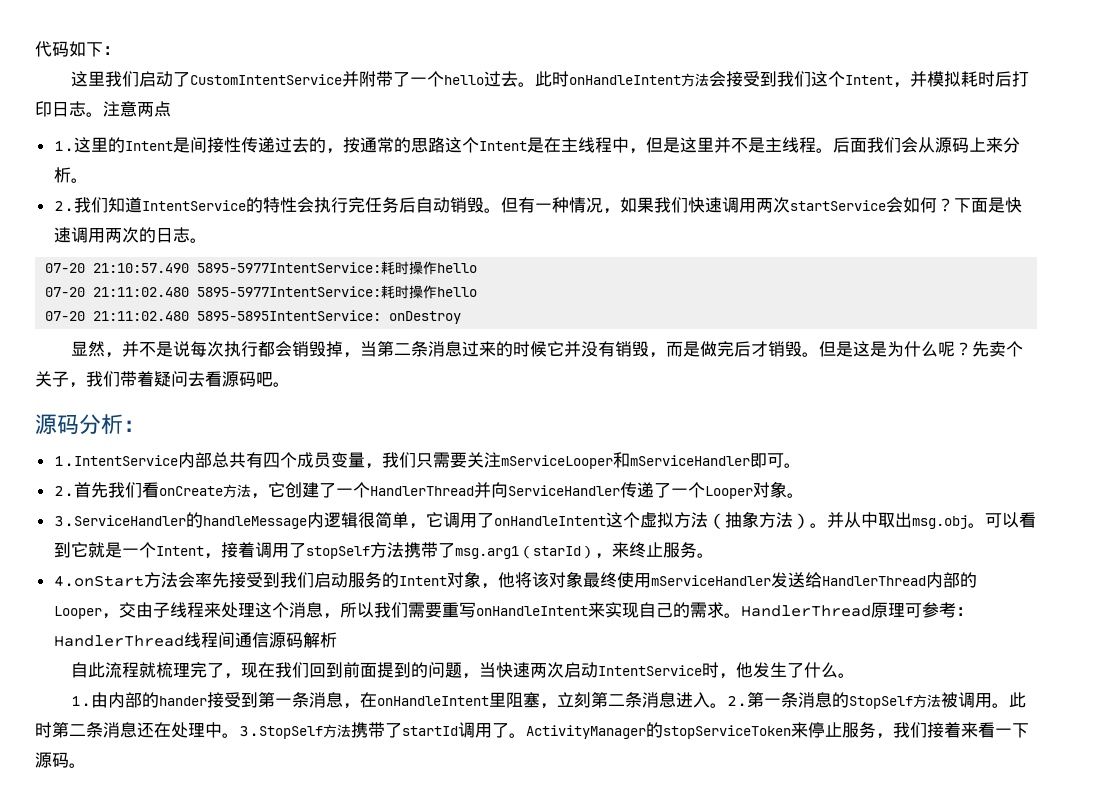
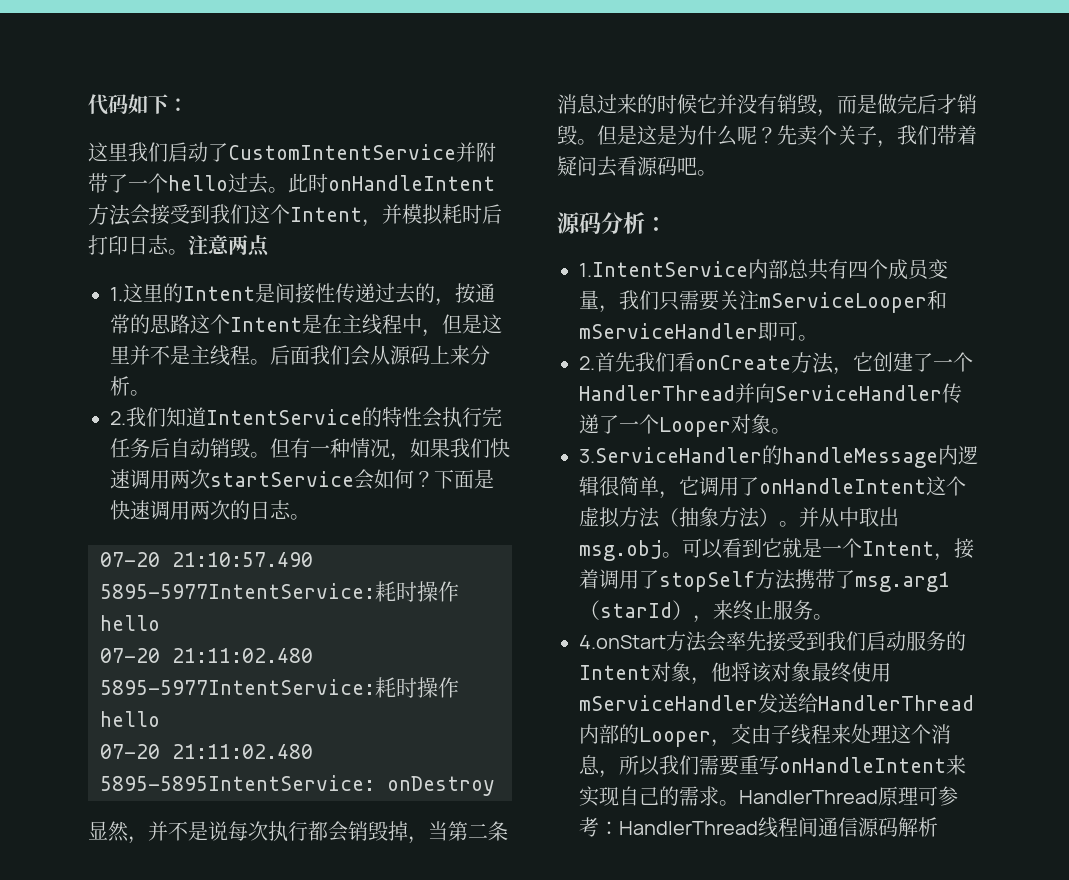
- 自此流程就梳理完了，现在我们回到前面提到的问题，当快速两次启动IntentService时，他发生了什么。
- 1.由内部的hander接受到第一条消息，在onHandleIntent里阻塞，立刻第二条消息进入。2.第一条消息的StopSelf方法被调用。此时第二条消息还在处理中。3.StopSelf方法携带了startId调用了。ActivityManager的stopServiceToken来停止服务，我们接着来看一下源码。

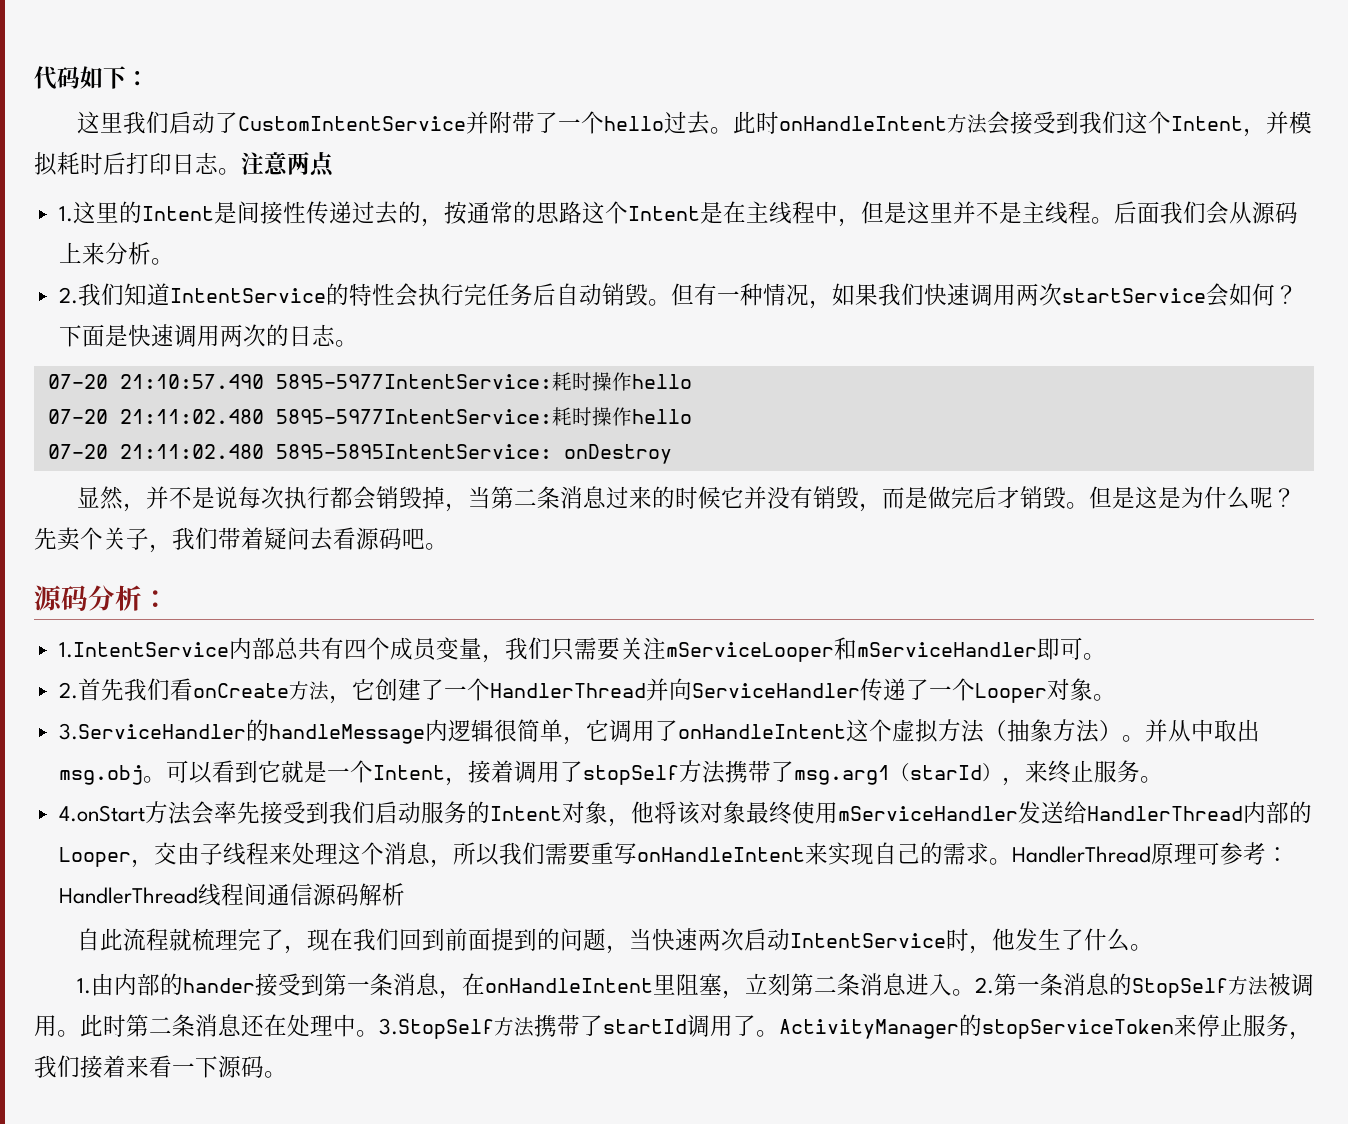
+ 自此流程就梳理完了，现在我们回到前面提到的问题，当快速两次启动IntentService时，他发生了什么。
+ 1.由内部的hander接受到第一条消息，在onHandleIntent里阻塞，立刻第二条消息进入。2.第一条消息的StopSelf方法被调用。此时第二条消息还在处理中。3.StopSelf方法携带了startId调用了。ActivityManager的stopServiceToken来停止服务，我们接着来看一下源码。

